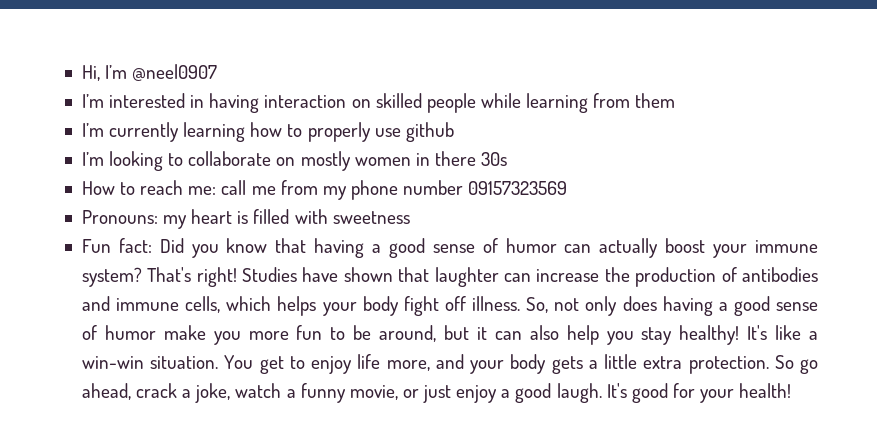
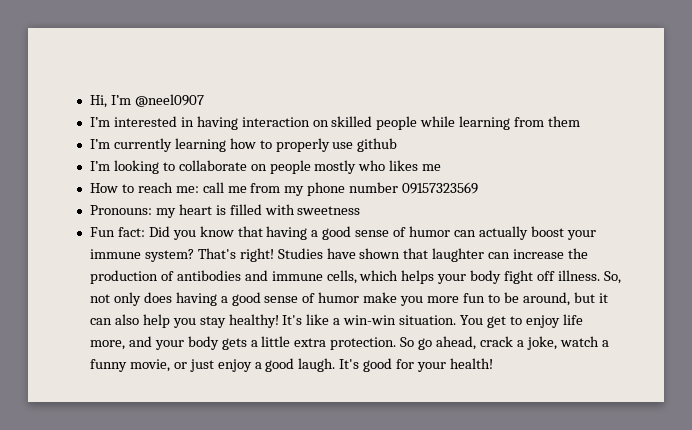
- I’m looking to collaborate on mostly women in there 30s
+ I’m looking to collaborate on people mostly who likes me

